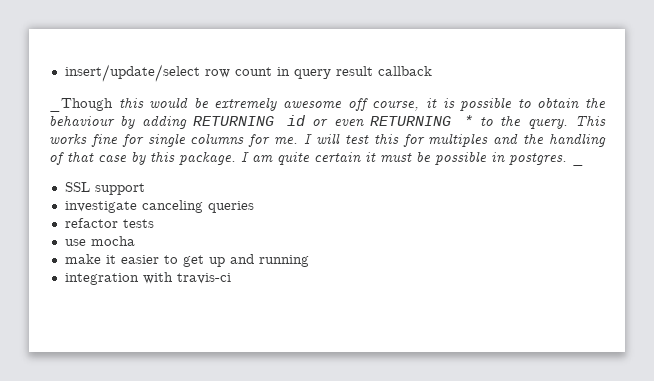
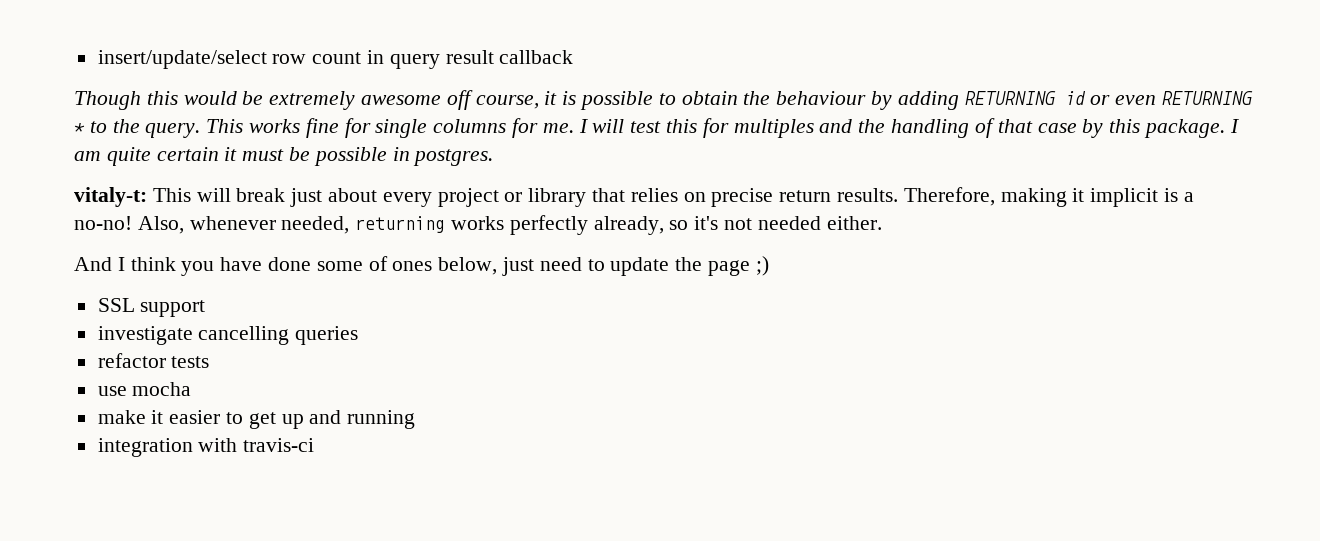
- _Though this would be extremely awesome off course, it is possible to obtain the behaviour by adding RETURNING id or even RETURNING * to the query.
+ Though this would be extremely awesome off course, it is possible to obtain the behaviour by adding RETURNING id or even RETURNING * to the query.
- I am quite certain it must be possible in postgres. _
+ I am quite certain it must be possible in postgres.
+ vitaly-t: This will break just about every project or library that relies on precise return results. Therefore, making it implicit is a no-no! Also, whenever needed, returning works perfectly already, so it's not needed either.
+ And I think you have done some of ones below, just need to update the page ;)
- investigate canceling queries
+ investigate cancelling queries

